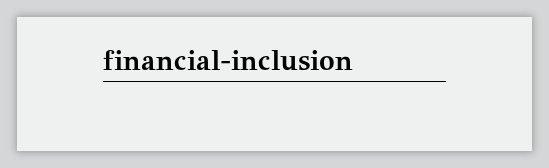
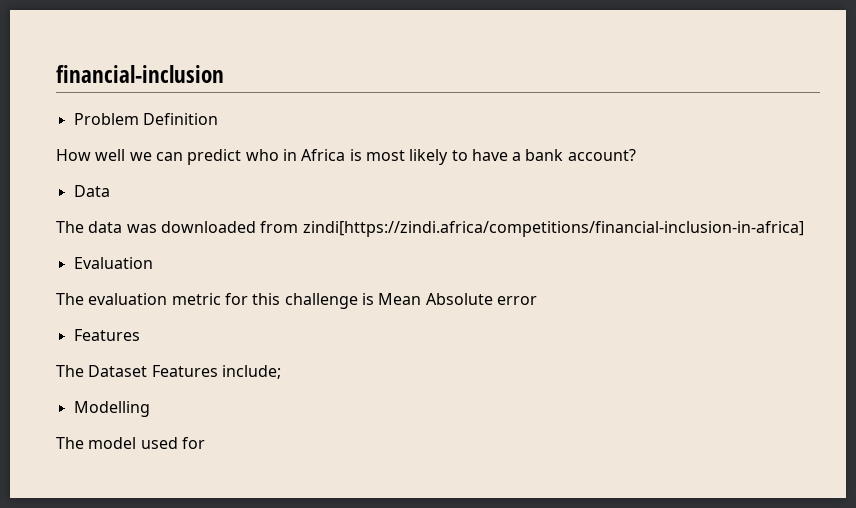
+ Problem Definition
+ How well we can predict who in Africa is most likely to have a bank account?
+ Data
+ The data was downloaded from zindi[https://zindi.africa/competitions/financial-inclusion-in-africa]
+ Evaluation
+ The evaluation metric for this challenge is Mean Absolute error
+ Features
+ The Dataset Features include;
+ Modelling
+ The model used for

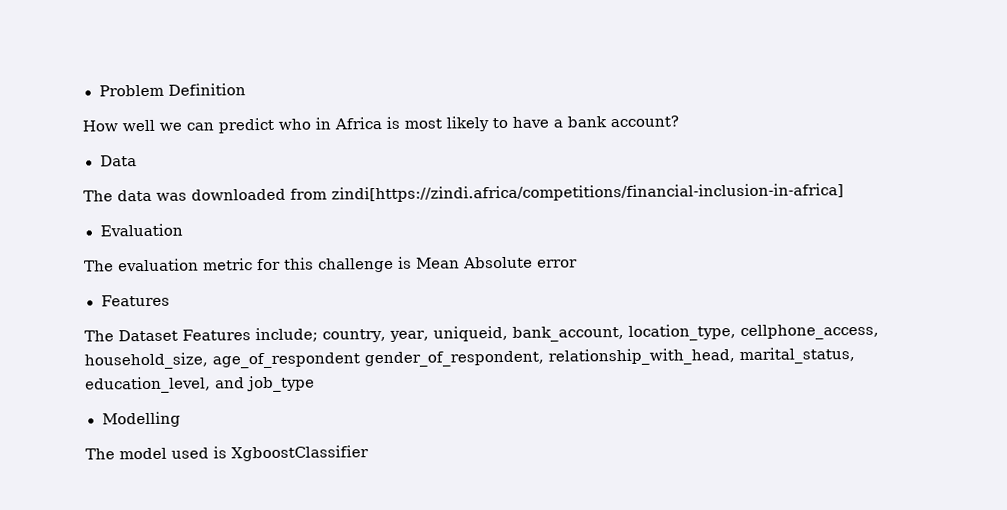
- financial-inclusion
- The Dataset Features include;
+ The Dataset Features include; country, year, uniqueid, bank_account, location_type, cellphone_access, household_size, age_of_respondent gender_of_respondent, relationship_with_head, marital_status, education_level, and job_type
- The model used for
+ The model used is XgboostClassifier

